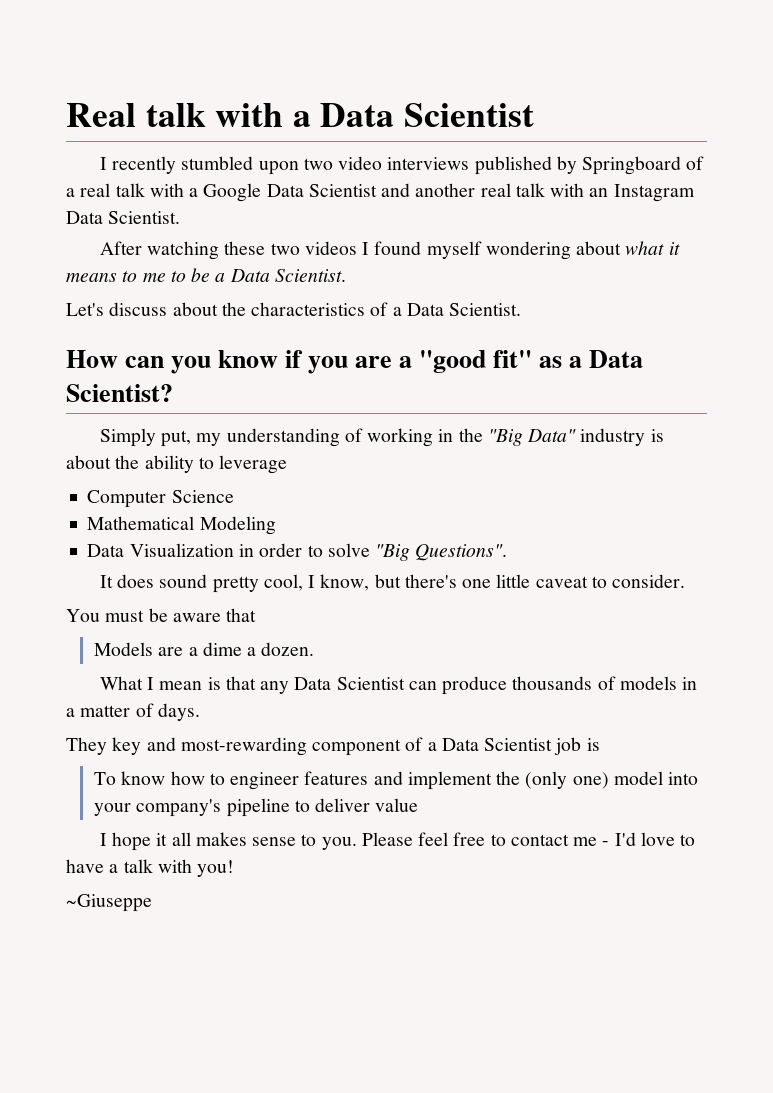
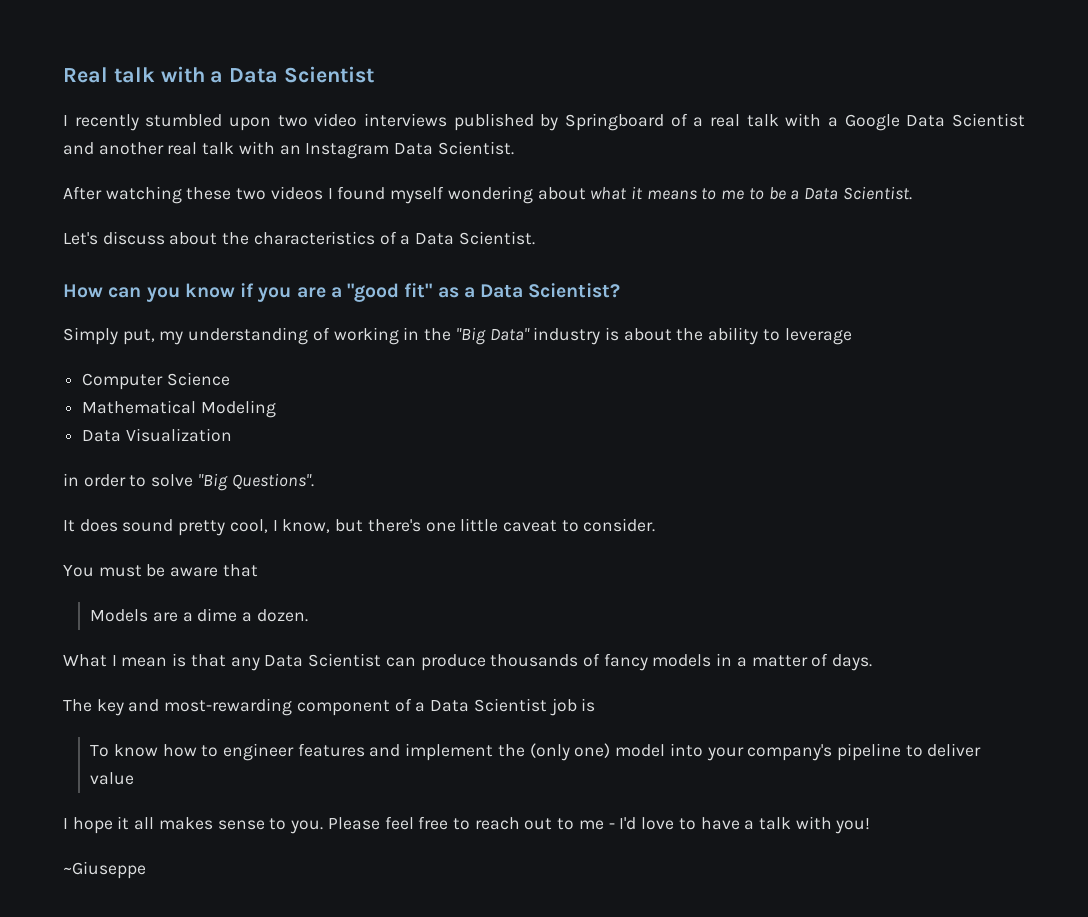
- Data Visualization in order to solve "Big Questions".
+ Data Visualization
+ in order to solve "Big Questions".
- What I mean is that any Data Scientist can produce thousands of models in a matter of days.
+ What I mean is that any Data Scientist can produce thousands of fancy models in a matter of days.
- They key and most-rewarding component of a Data Scientist job is
+ The key and most-rewarding component of a Data Scientist job is
- Please feel free to contact me - I'd love to have a talk with you!
+ Please feel free to reach out to me - I'd love to have a talk with you!

